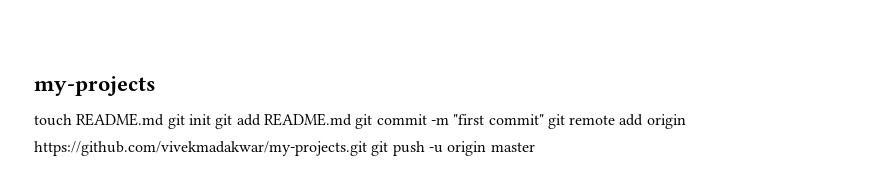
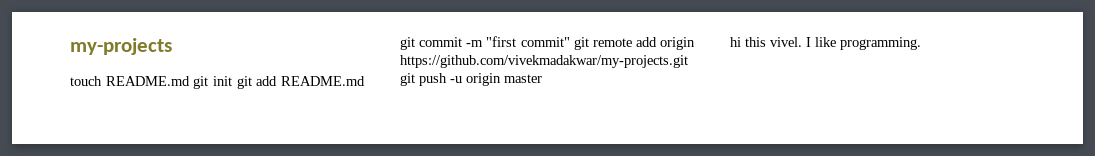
+ hi this vivel. I like programming.

